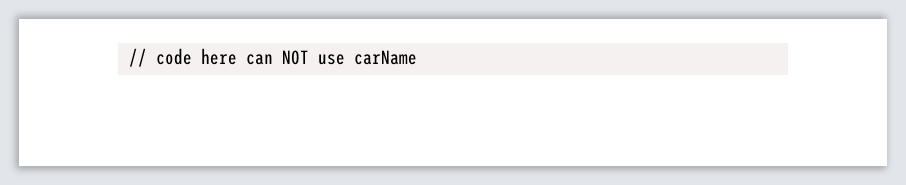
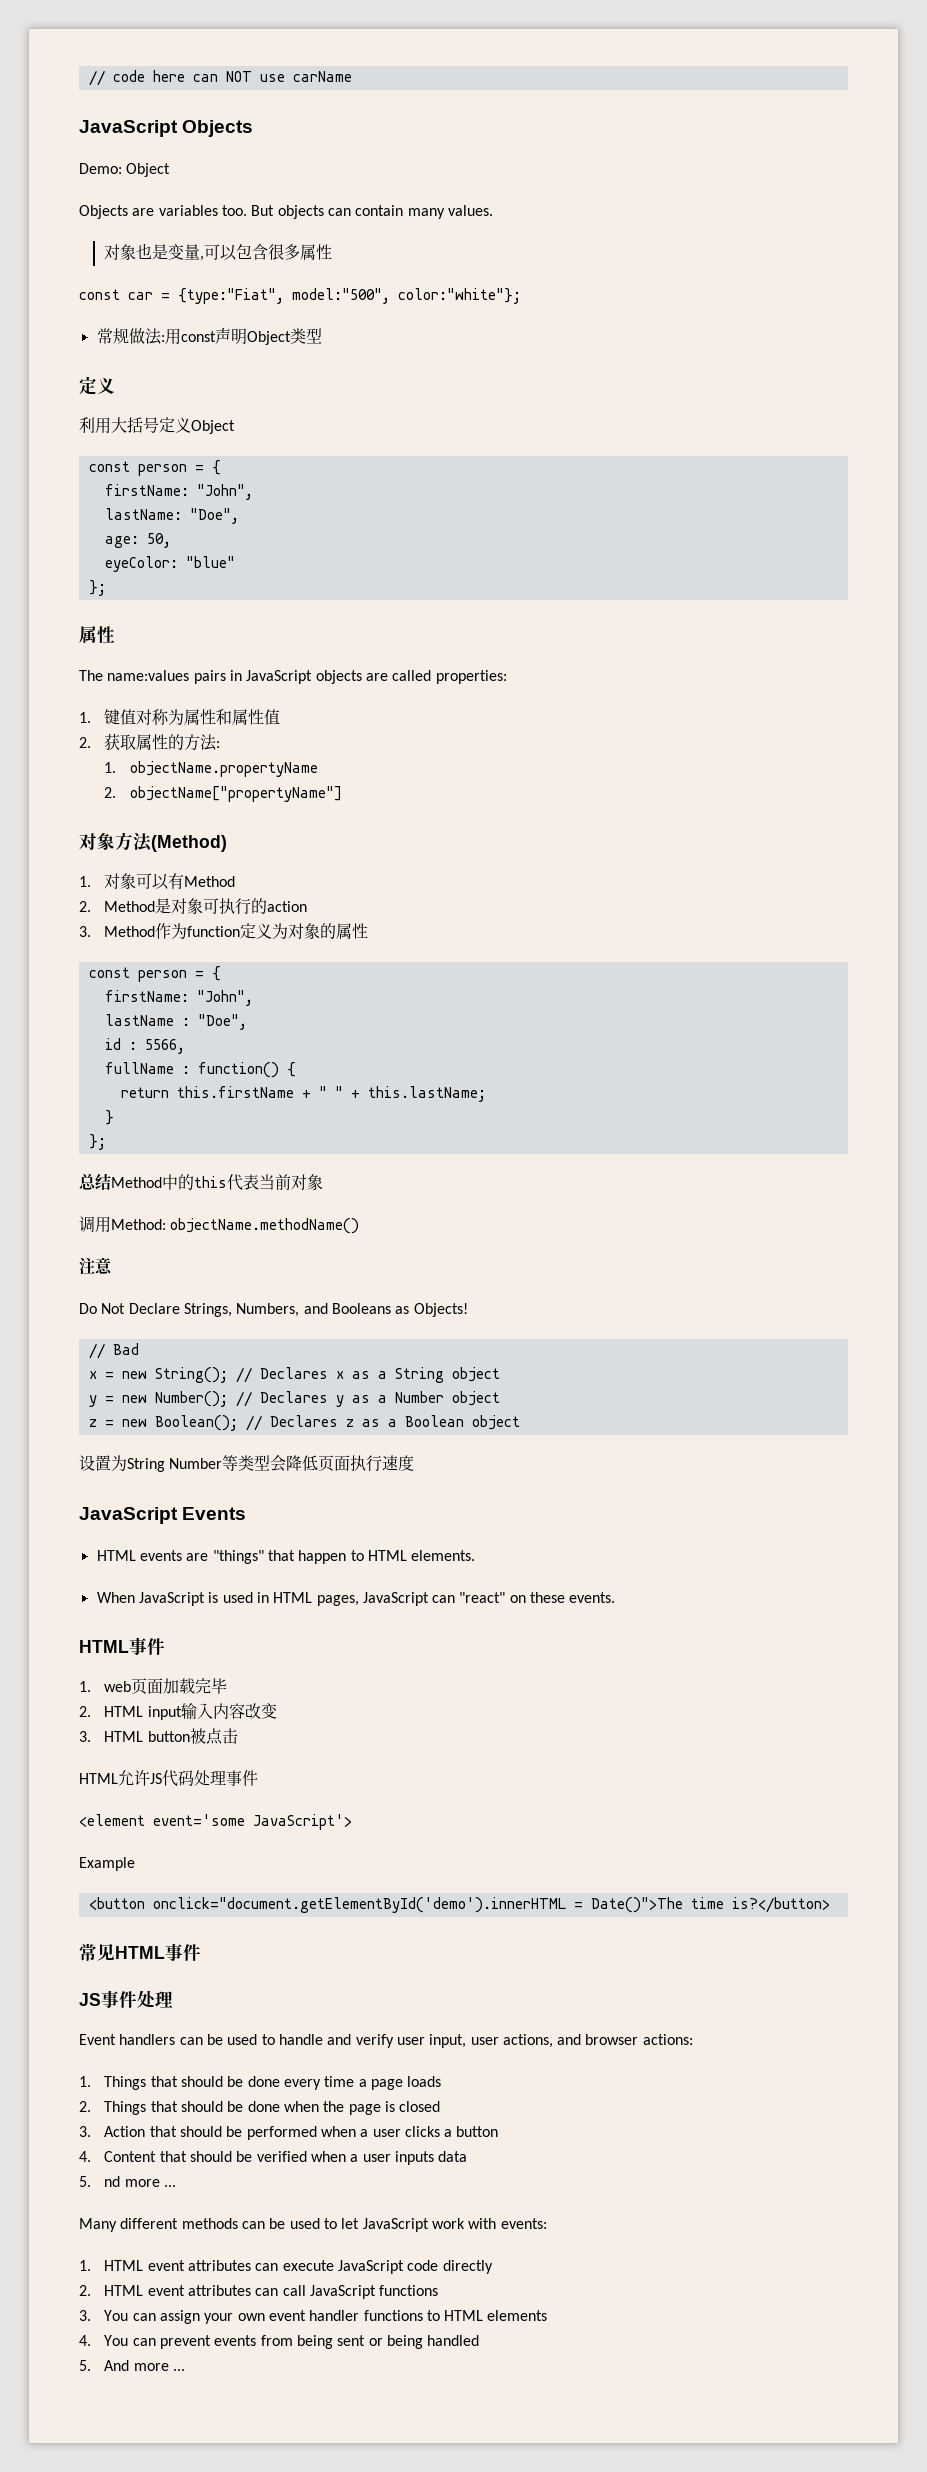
+ JavaScript Objects
+ Demo: Object
+ Objects are variables too. But objects can contain many values.
+ 对象也是变量,可以包含很多属性
+ const car = {type:"Fiat", model:"500", color:"white"};
+ 常规做法:用const声明Object类型
+ 定义
+ 利用大括号定义Object
+ const person = {
+ firstName: "John",
+ lastName: "Doe",
+ age: 50,
+ eyeColor: "blue"
+ };
+ 属性
+ The name:values pairs in JavaScript objects are called properties:
+ 1.键值对称为属性和属性值
+ 2.获取属性的方法:
+ 1. objectName.propertyName
+ 2. objectName["propertyName"]
+ 对象方法(Method)
+ 1.对象可以有Method
+ 2. Method是对象可执行的action
+ 3. Method作为function定义为对象的属性
+ const person = {
+ firstName: "John",
+ lastName : "Doe",
+ id : 5566,
+ fullName : function() {
+ return this.firstName + " " + this.lastName;
+ }
+ };
+ 总结Method中的this代表当前对象
+ 调用Method: objectName.methodName()
+ 注意
+ Do Not Declare Strings, Numbers, and Booleans as Objects!
+ // Bad
+ x = new String(); // Declares x as a String object
+ y = new Number(); // Declares y as a Number object
+ z = new Boolean(); // Declares z as a Boolean object
+ 设置为String Number等类型会降低页面执行速度
+ JavaScript Events
+ HTML events are "things" that happen to HTML elements.
+ When JavaScript is used in HTML pages, JavaScript can "react" on these events.
+ HTML事件
+ 1. web页面加载完毕
+ 2. HTML input输入内容改变
+ 3. HTML button被点击
+ HTML允许JS代码处理事件
+ <element event='some JavaScript'>
+ Example
+ <button onclick="document.getElementById('demo').innerHTML = Date()">The time is?</button>
+ 常见HTML事件
+ JS事件处理
+ Event handlers can be used to handle and verify user input, user actions, and browser actions:
+ 1. Things that should be done every time a page loads
+ 2. Things that should be done when the page is closed
+ 3. Action that should be performed when a user clicks a button
+ 4. Content that should be verified when a user inputs data
+ 5. nd more ...
+ Many different methods can be used to let JavaScript work with events:
+ 1. HTML event attributes can execute JavaScript code directly
+ 2. HTML event attributes can call JavaScript functions
+ 3. You can assign your own event handler functions to HTML elements
+ 4. You can prevent events from being sent or being handled
+ 5. And more ...

